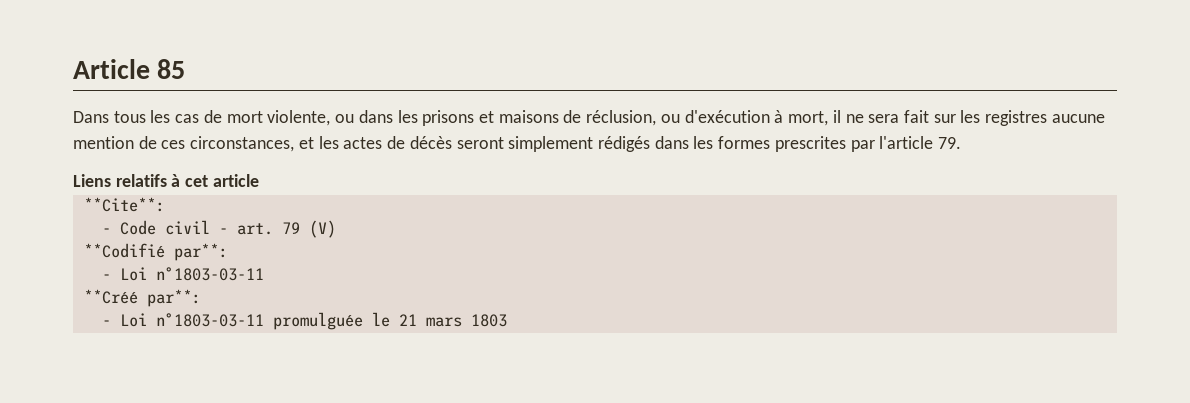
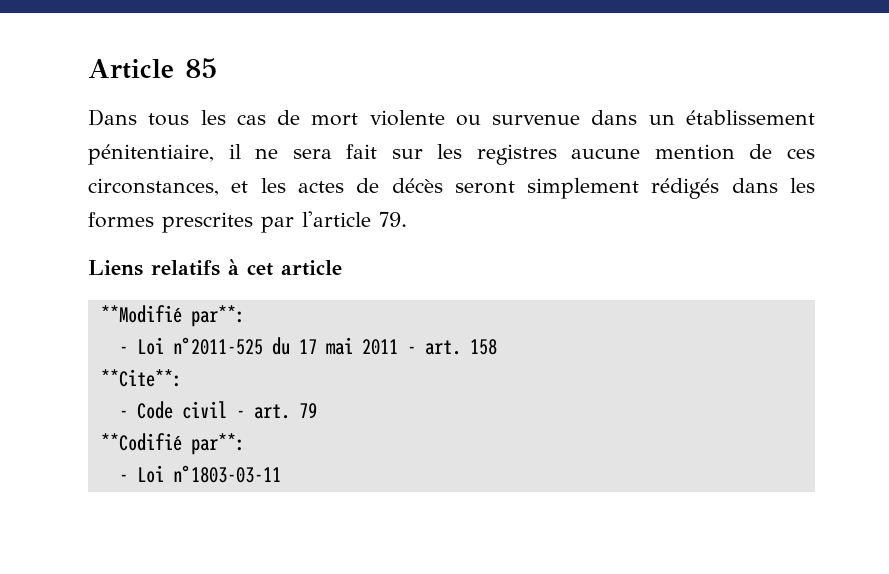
- Dans tous les cas de mort violente, ou dans les prisons et maisons de réclusion, ou d'exécution à mort, il ne sera fait sur les registres aucune mention de ces circonstances, et les actes de décès seront simplement rédigés dans les formes prescrites par l'article 79.
+ Dans tous les cas de mort violente ou survenue dans un établissement pénitentiaire, il ne sera fait sur les registres aucune mention de ces circonstances, et les actes de décès seront simplement rédigés dans les formes prescrites par l'article 79.
+ **Modifié par**:
+ - Loi n°2011-525 du 17 mai 2011 - art. 158
- - Code civil - art. 79 (V)
+ - Code civil - art. 79
- **Créé par**:
- - Loi n°1803-03-11 promulguée le 21 mars 1803

